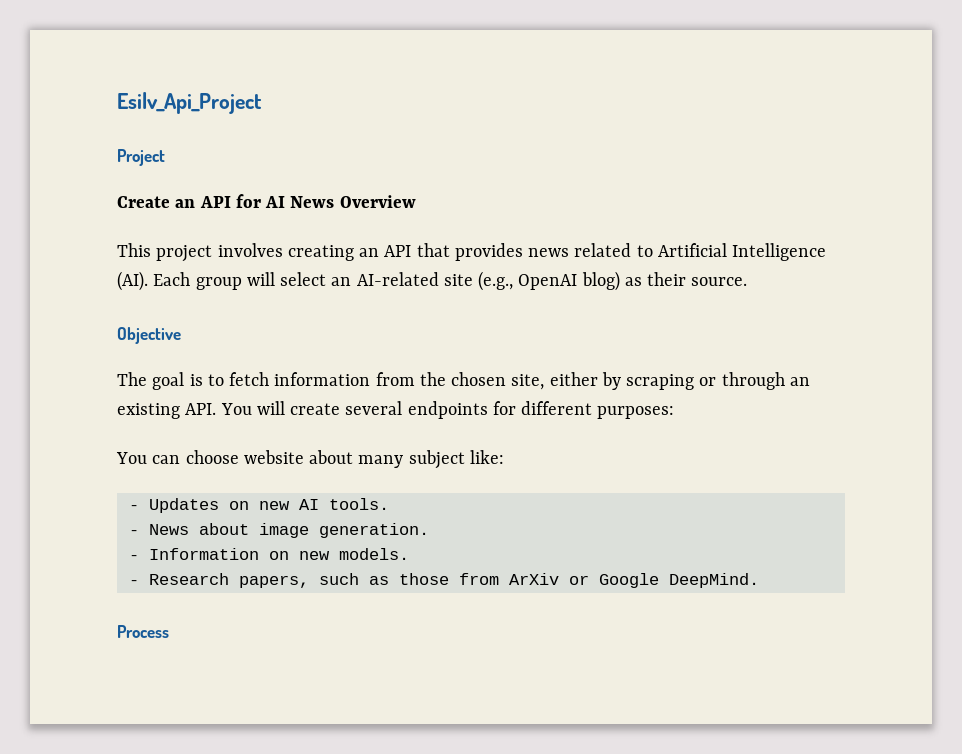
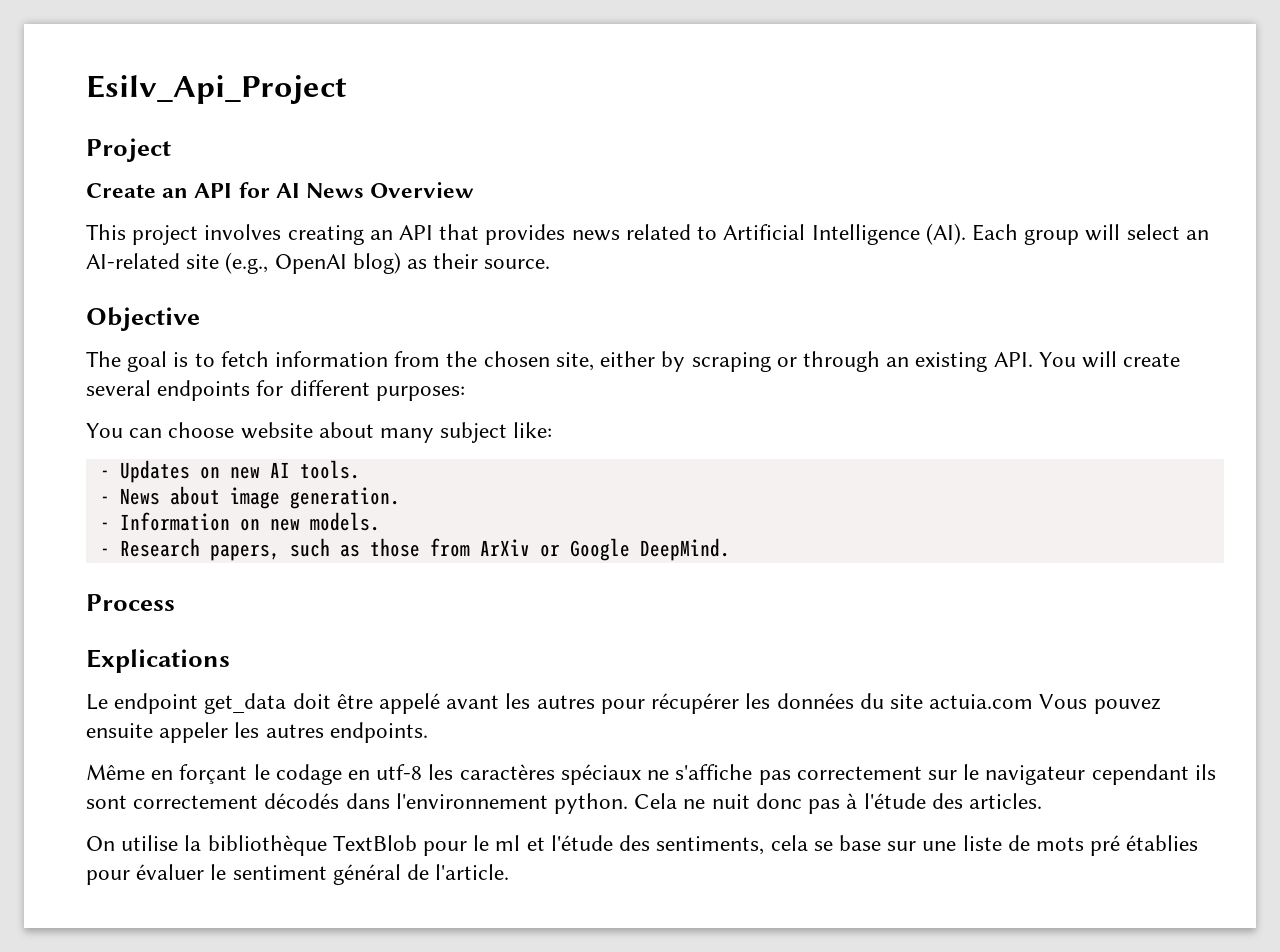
+ Explications
+ Le endpoint get_data doit être appelé avant les autres pour récupérer les données du site actuia.com Vous pouvez ensuite appeler les autres endpoints.
+ Même en forçant le codage en utf-8 les caractères spéciaux ne s'affiche pas correctement sur le navigateur cependant ils sont correctement décodés dans l'environnement python. Cela ne nuit donc pas à l'étude des articles.
+ On utilise la bibliothèque TextBlob pour le ml et l'étude des sentiments, cela se base sur une liste de mots pré établies pour évaluer le sentiment général de l'article.

